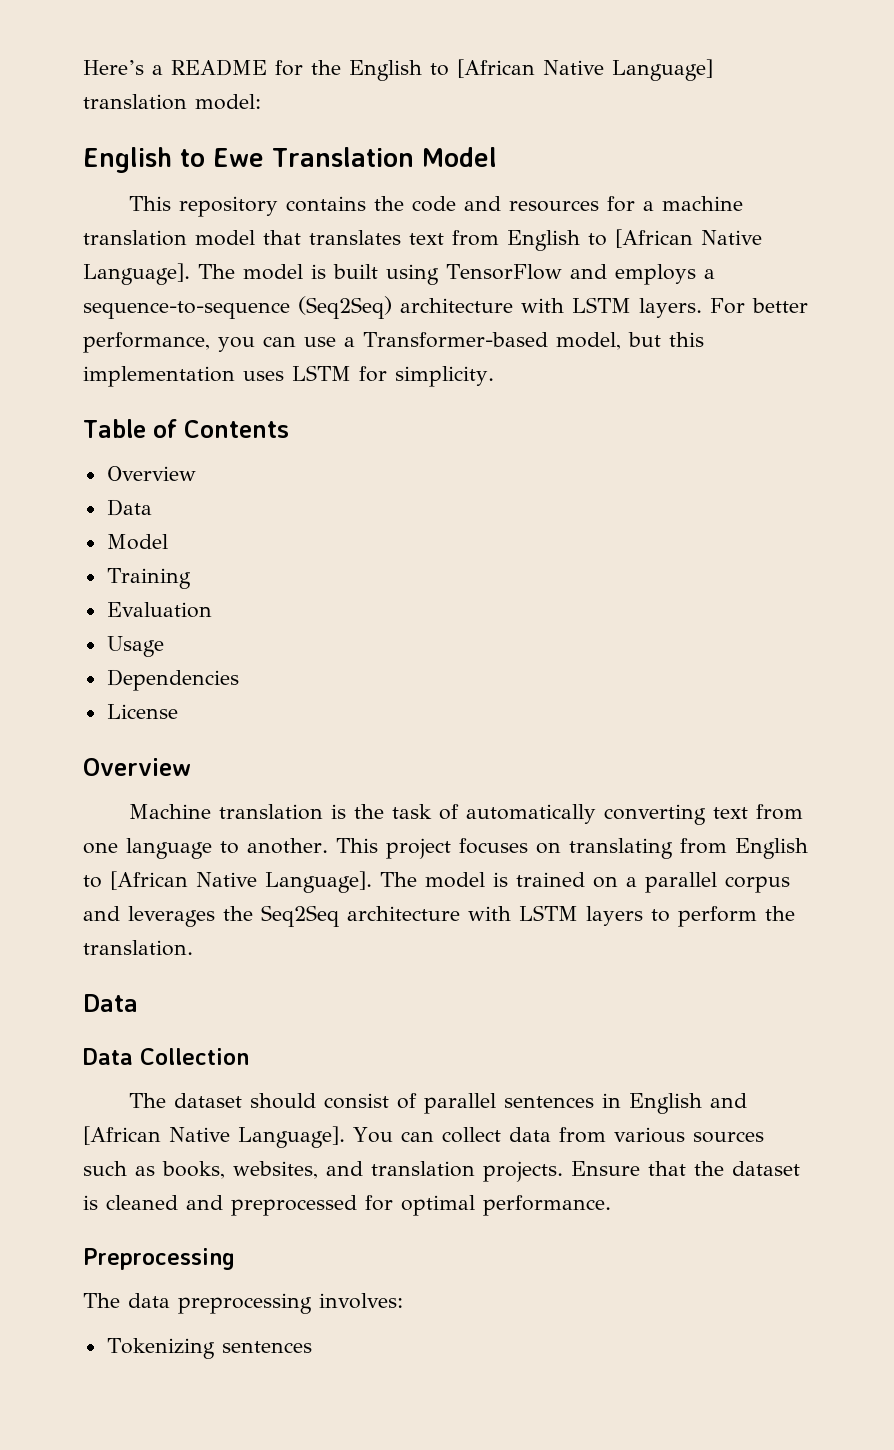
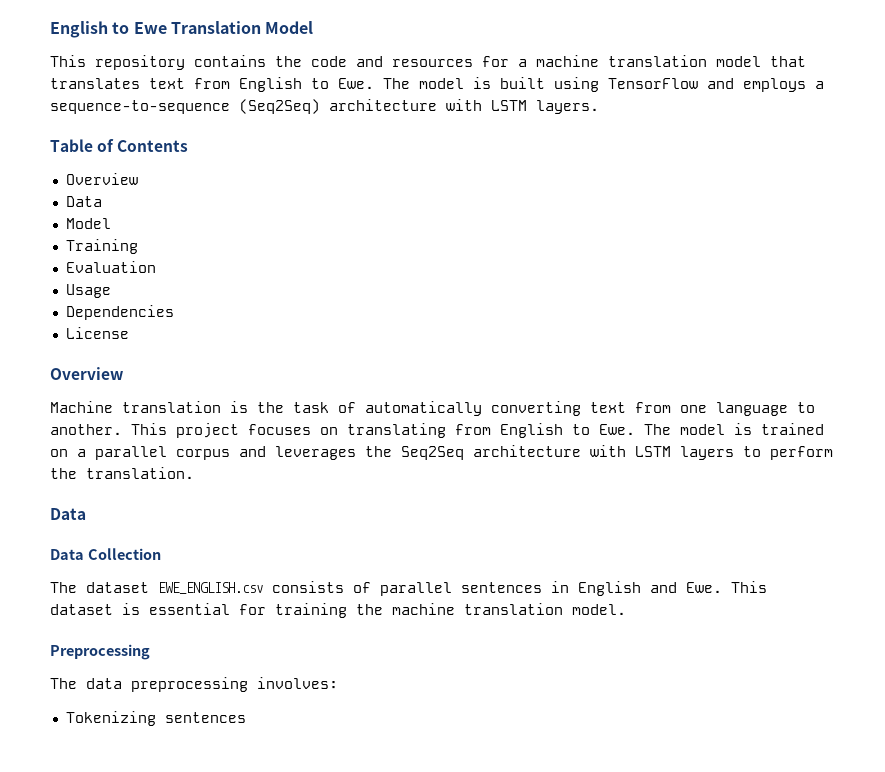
- Here’s a README for the English to [African Native Language] translation model:
- This repository contains the code and resources for a machine translation model that translates text from English to [African Native Language]. The model is built using TensorFlow and employs a sequence-to-sequence (Seq2Seq) architecture with LSTM layers. For better performance, you can use a Transformer-based model, but this implementation uses LSTM for simplicity.
+ This repository contains the code and resources for a machine translation model that translates text from English to Ewe. The model is built using TensorFlow and employs a sequence-to-sequence (Seq2Seq) architecture with LSTM layers.
- This project focuses on translating from English to [African Native Language]. The model is trained on a parallel corpus and leverages the Seq2Seq architecture with LSTM layers to perform the translation.
+ This project focuses on translating from English to Ewe. The model is trained on a parallel corpus and leverages the Seq2Seq architecture with LSTM layers to perform the translation.
- The dataset should consist of parallel sentences in English and [African Native Language]. You can collect data from various sources such as books, websites, and translation projects. Ensure that the dataset is cleaned and preprocessed for optimal performance.
+ The dataset EWE_ENGLISH.csv consists of parallel sentences in English and Ewe. This dataset is essential for training the machine translation model.

